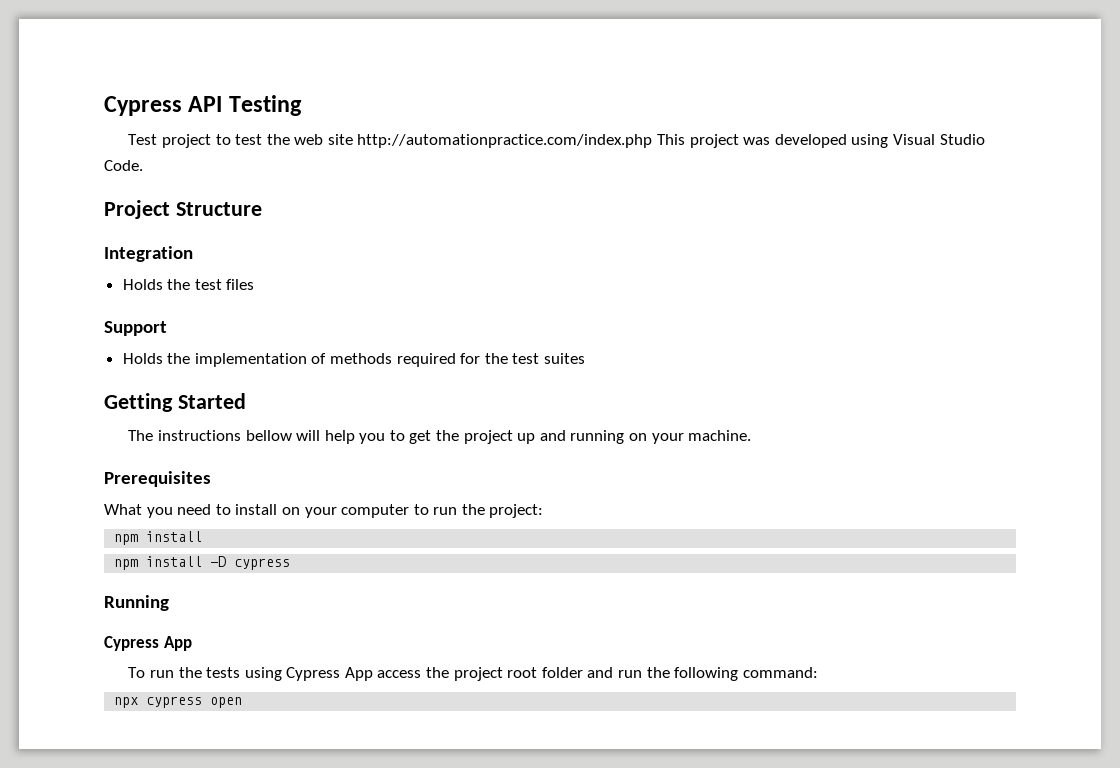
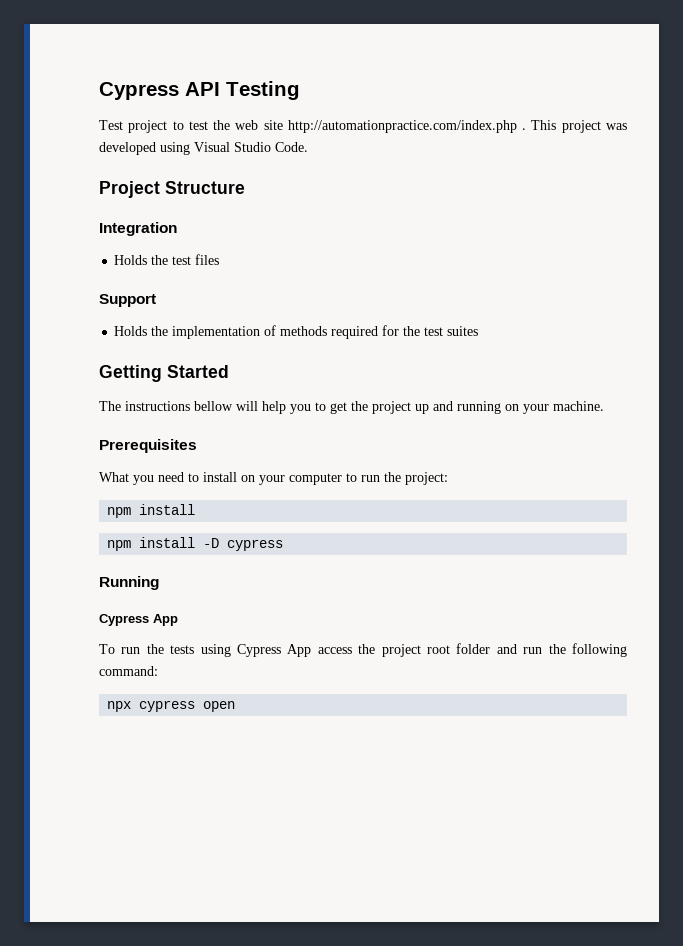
- Test project to test the web site http://automationpractice.com/index.php This project was developed using Visual Studio Code.
+ Test project to test the web site http://automationpractice.com/index.php . This project was developed using Visual Studio Code.

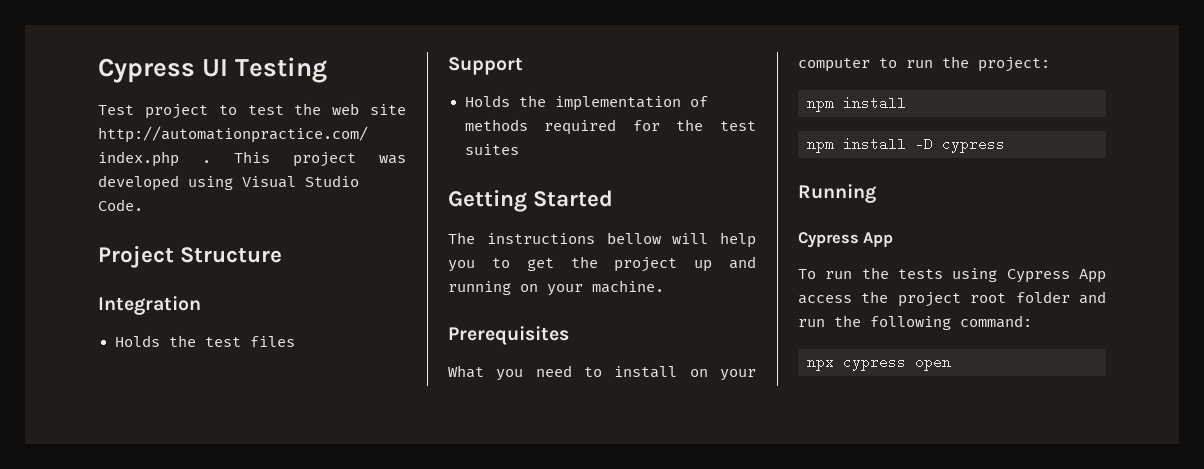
- Cypress API Testing
+ Cypress UI Testing

